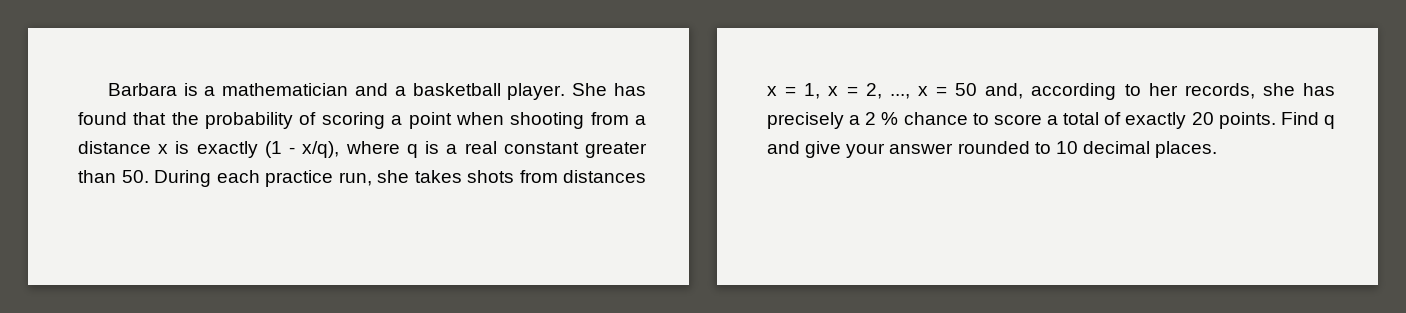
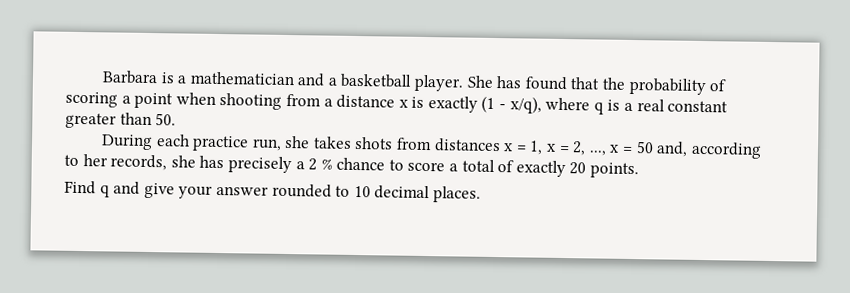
- She has found that the probability of scoring a point when shooting from a distance x is exactly (1 - x/q), where q is a real constant greater than 50. During each practice run, she takes shots from distances x = 1, x = 2, ..., x = 50 and, according to her records, she has precisely a 2 % chance to score a total of exactly 20 points. Find q and give your answer rounded to 10 decimal places.
+ She has found that the probability of scoring a point when shooting from a distance x is exactly (1 - x/q), where q is a real constant greater than 50.
+ During each practice run, she takes shots from distances x = 1, x = 2, ..., x = 50 and, according to her records, she has precisely a 2 % chance to score a total of exactly 20 points.
+ Find q and give your answer rounded to 10 decimal places.

